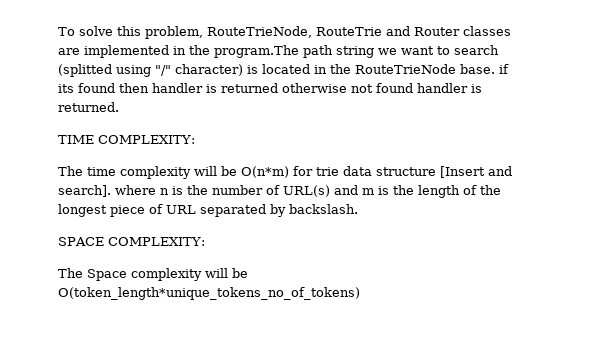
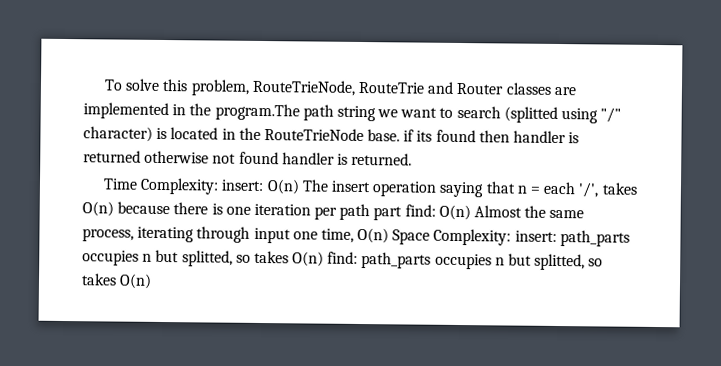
- TIME COMPLEXITY:
- The time complexity will be O(n*m) for trie data structure [Insert and search]. where n is the number of URL(s) and m is the length of the longest piece of URL separated by backslash.
- SPACE COMPLEXITY:
- The Space complexity will be O(token_length*unique_tokens_no_of_tokens)
+ Time Complexity: insert: O(n) The insert operation saying that n = each '/', takes O(n) because there is one iteration per path part find: O(n) Almost the same process, iterating through input one time, O(n) Space Complexity: insert: path_parts occupies n but splitted, so takes O(n) find: path_parts occupies n but splitted, so takes O(n)

